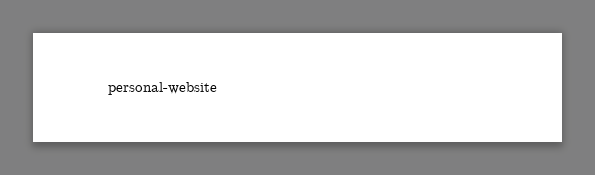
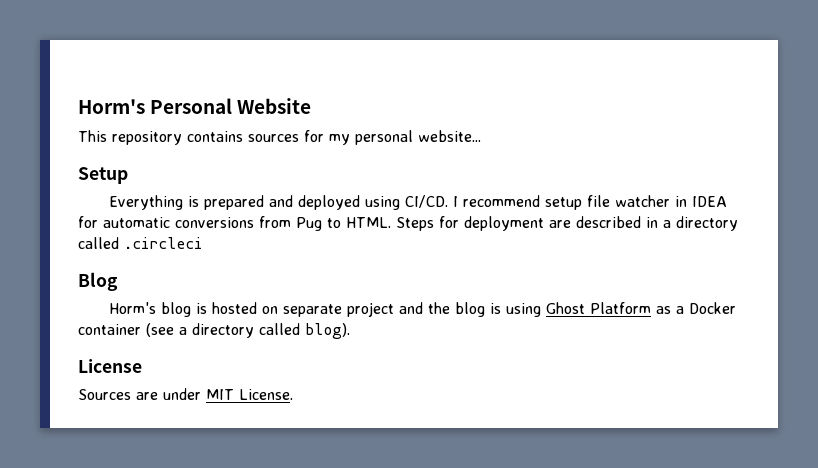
- personal-website
+ Horm's Personal Website
+ This repository contains sources for my personal website...
+ Setup
+ Everything is prepared and deployed using CI/CD. I recommend setup file watcher in IDEA for automatic conversions from Pug to HTML. Steps for deployment are described in a directory called .circleci
+ Blog
+ Horm's blog is hosted on separate project and the blog is using Ghost Platform as a Docker container (see a directory called blog).
+ License
+ Sources are under MIT License.

